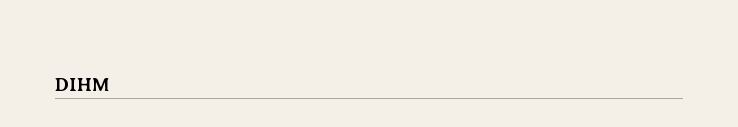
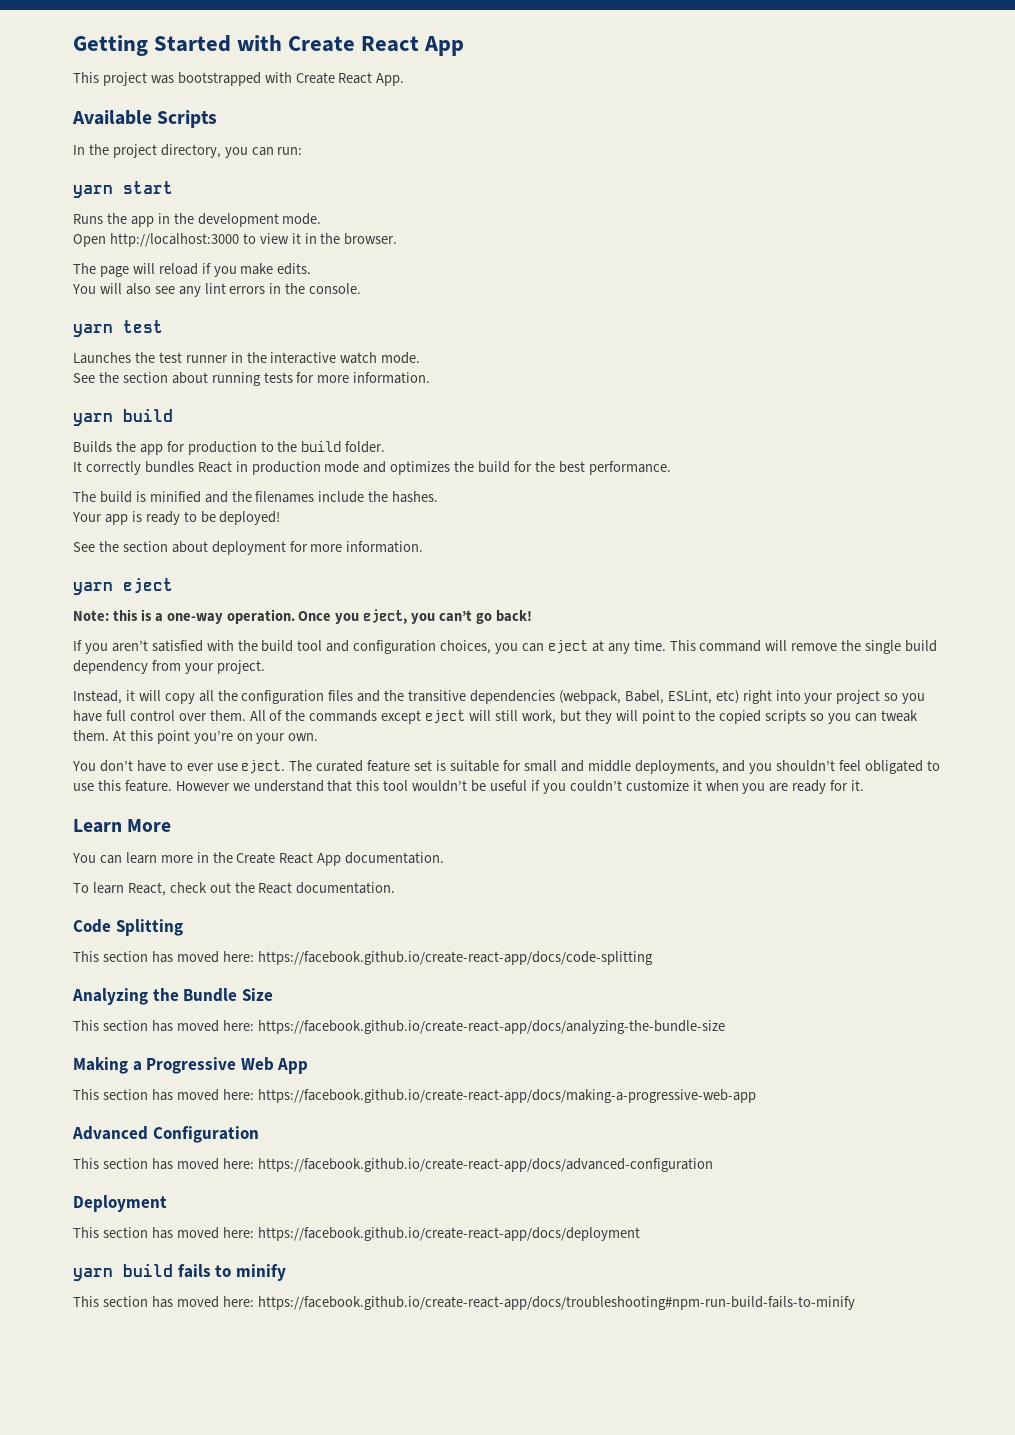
- DIHM
+ Getting Started with Create React App
+ This project was bootstrapped with Create React App.
+ Available Scripts
+ In the project directory, you can run:
+ yarn start
+ Runs the app in the development mode.
+ Open http://localhost:3000 to view it in the browser.
+ The page will reload if you make edits.
+ You will also see any lint errors in the console.
+ yarn test
+ Launches the test runner in the interactive watch mode.
+ See the section about running tests for more information.
+ yarn build
+ Builds the app for production to the build folder.
+ It correctly bundles React in production mode and optimizes the build for the best performance.
+ The build is minified and the filenames include the hashes.
+ Your app is ready to be deployed!
+ See the section about deployment for more information.
+ yarn eject
+ Note: this is a one-way operation. Once you eject, you can’t go back!
+ If you aren’t satisfied with the build tool and configuration choices, you can eject at any time. This command will remove the single build dependency from your project.
+ Instead, it will copy all the configuration files and the transitive dependencies (webpack, Babel, ESLint, etc) right into your project so you have full control over them. All of the commands except eject will still work, but they will point to the copied scripts so you can tweak them. At this point you’re on your own.
+ You don’t have to ever use eject. The curated feature set is suitable for small and middle deployments, and you shouldn’t feel obligated to use this feature. However we understand that this tool wouldn’t be useful if you couldn’t customize it when you are ready for it.
+ Learn More
+ You can learn more in the Create React App documentation.
+ To learn React, check out the React documentation.
+ Code Splitting
+ This section has moved here: https://facebook.github.io/create-react-app/docs/code-splitting
+ Analyzing the Bundle Size
+ This section has moved here: https://facebook.github.io/create-react-app/docs/analyzing-the-bundle-size
+ Making a Progressive Web App
+ This section has moved here: https://facebook.github.io/create-react-app/docs/making-a-progressive-web-app
+ Advanced Configuration
+ This section has moved here: https://facebook.github.io/create-react-app/docs/advanced-configuration
+ Deployment
+ This section has moved here: https://facebook.github.io/create-react-app/docs/deployment
+ yarn build fails to minify
+ This section has moved here: https://facebook.github.io/create-react-app/docs/troubleshooting#npm-run-build-fails-to-minify

